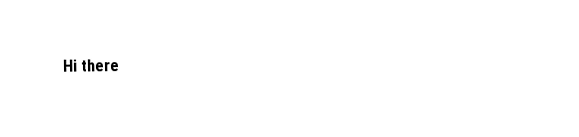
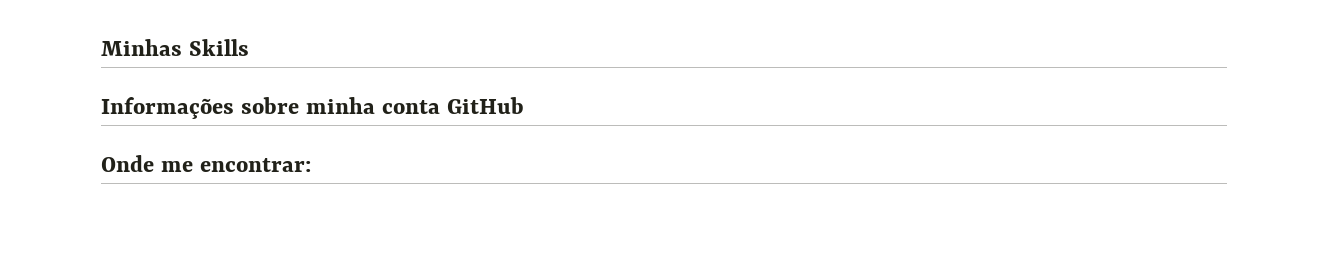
- Hi there
+ Minhas Skills
+ Informações sobre minha conta GitHub
+ Onde me encontrar:

